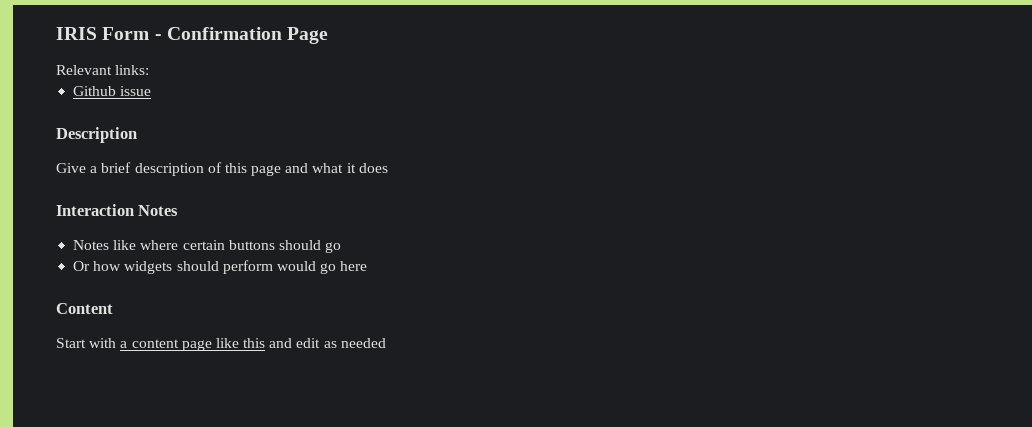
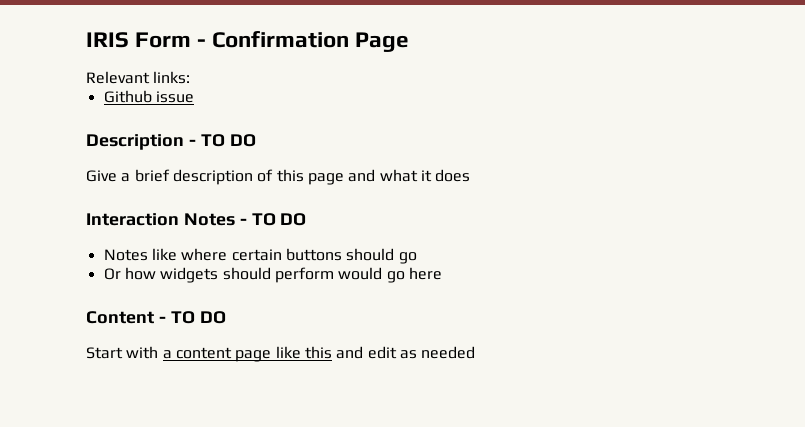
- Description
+ Description - TO DO
- Interaction Notes
+ Interaction Notes - TO DO
- Content
+ Content - TO DO

